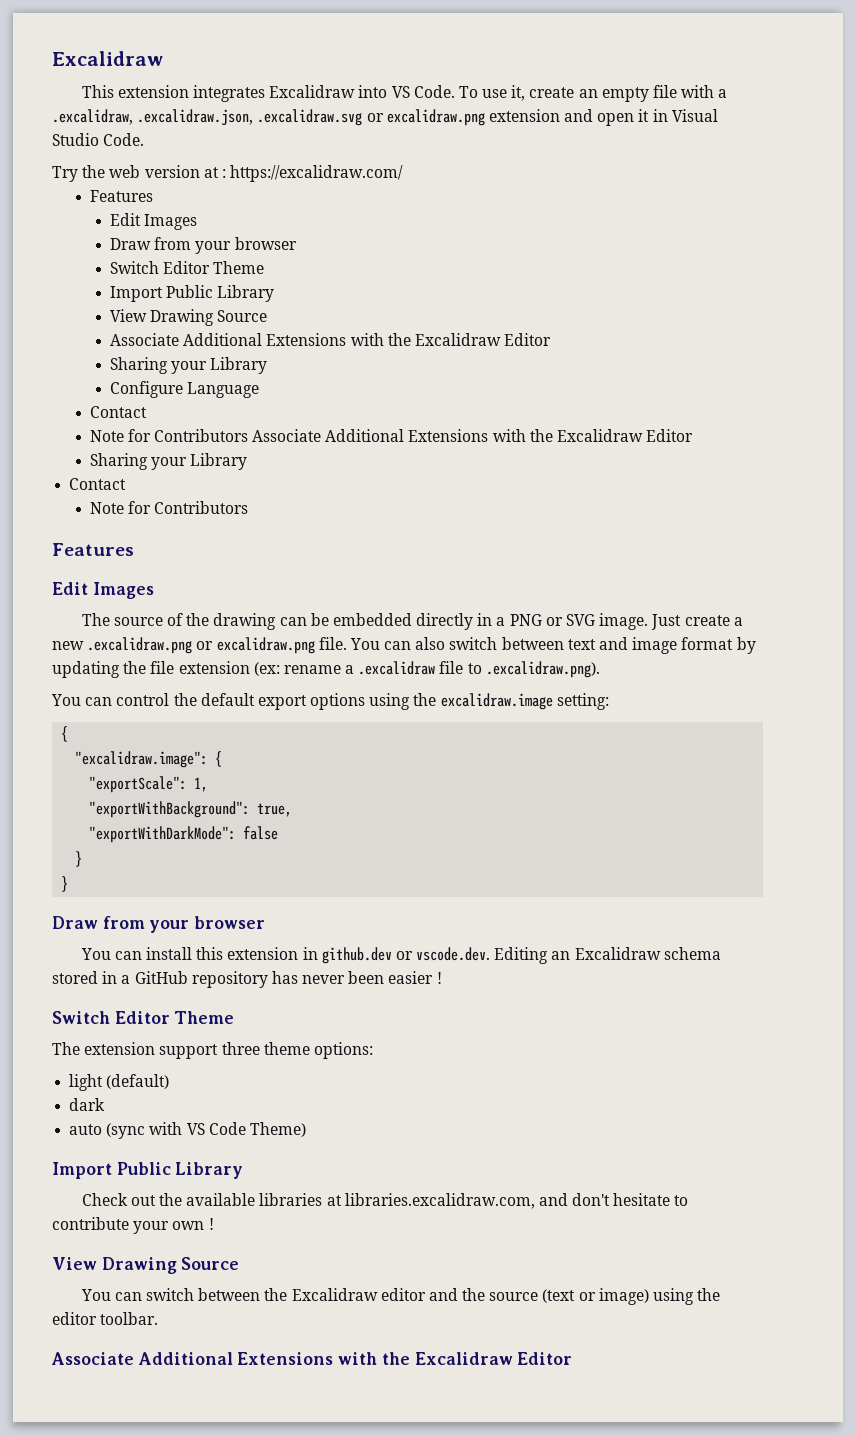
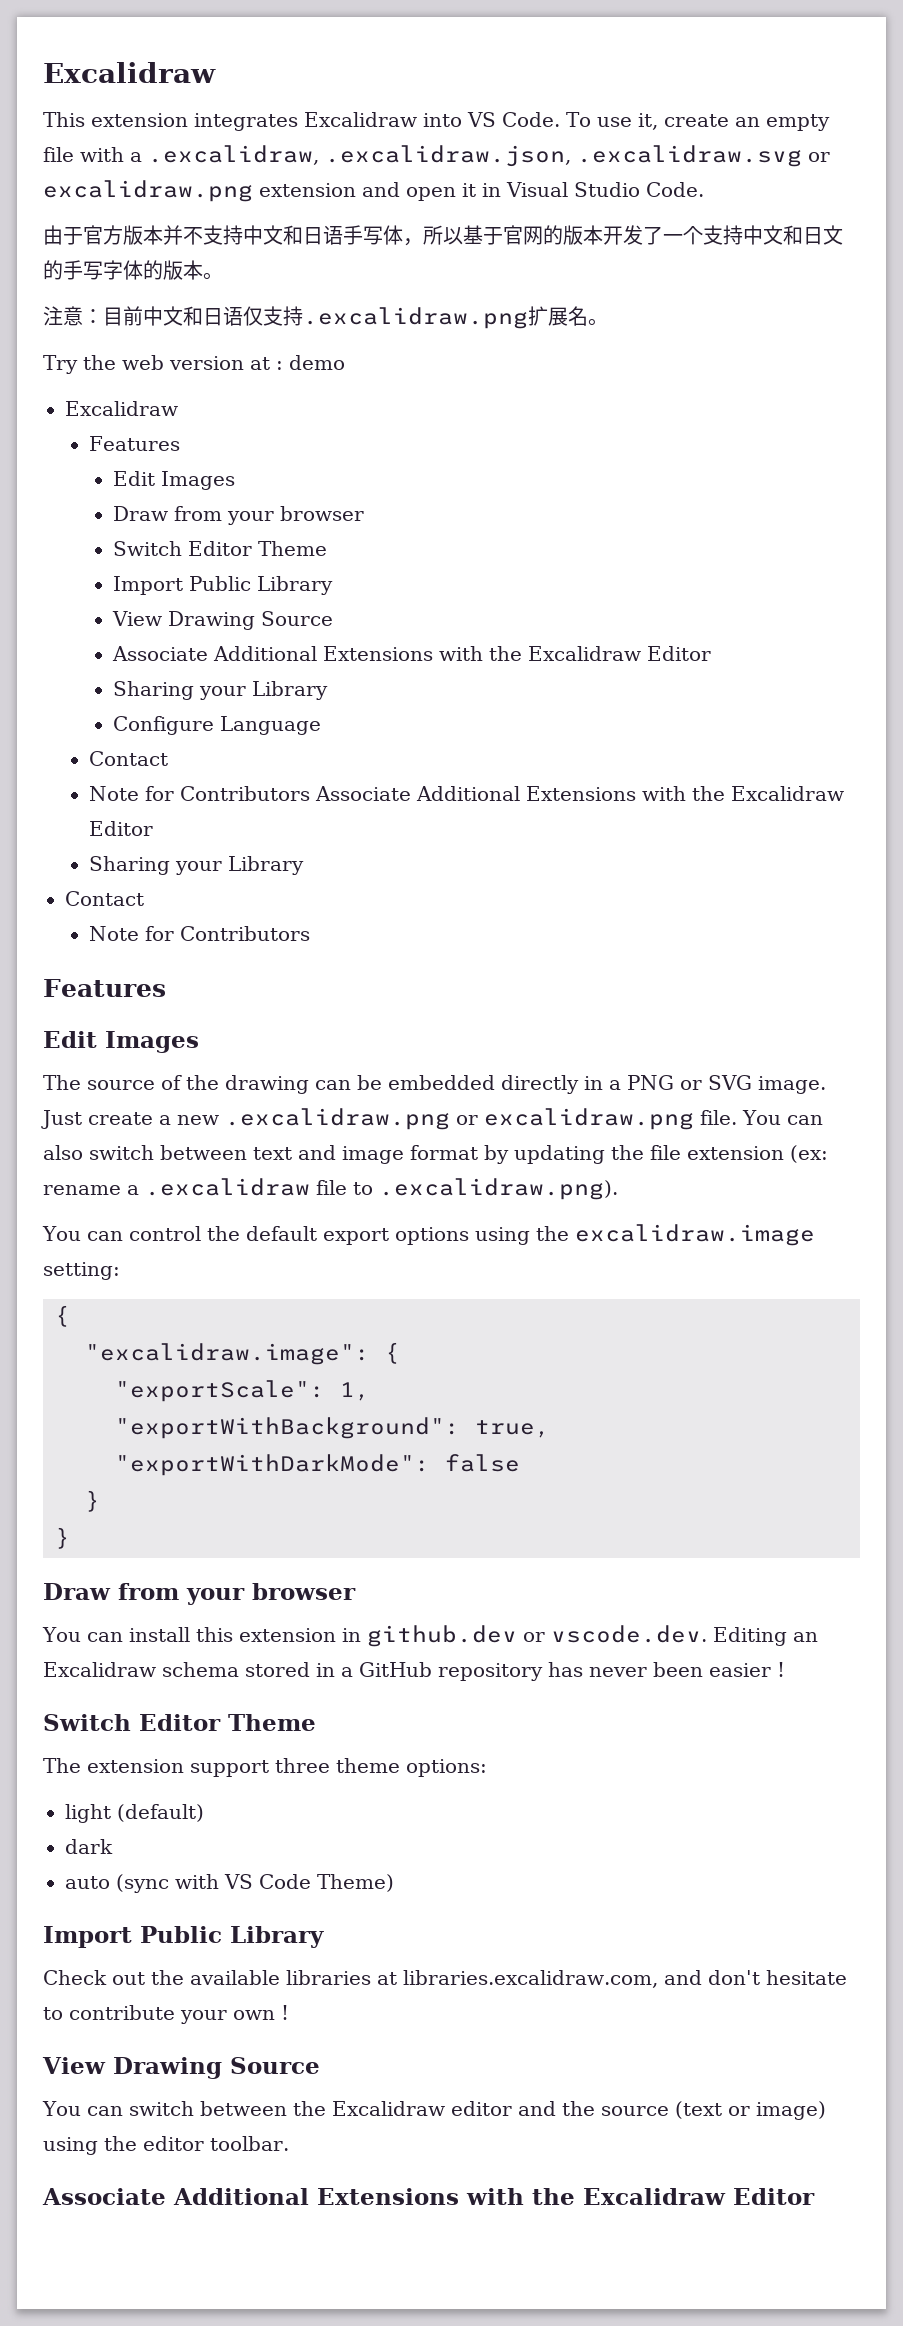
+ 由于官方版本并不支持中文和日语手写体，所以基于官网的版本开发了一个支持中文和日文的手写字体的版本。
+ 注意：目前中文和日语仅支持.excalidraw.png扩展名。
- Try the web version at : https://excalidraw.com/
+ Try the web version at : demo
+ Excalidraw

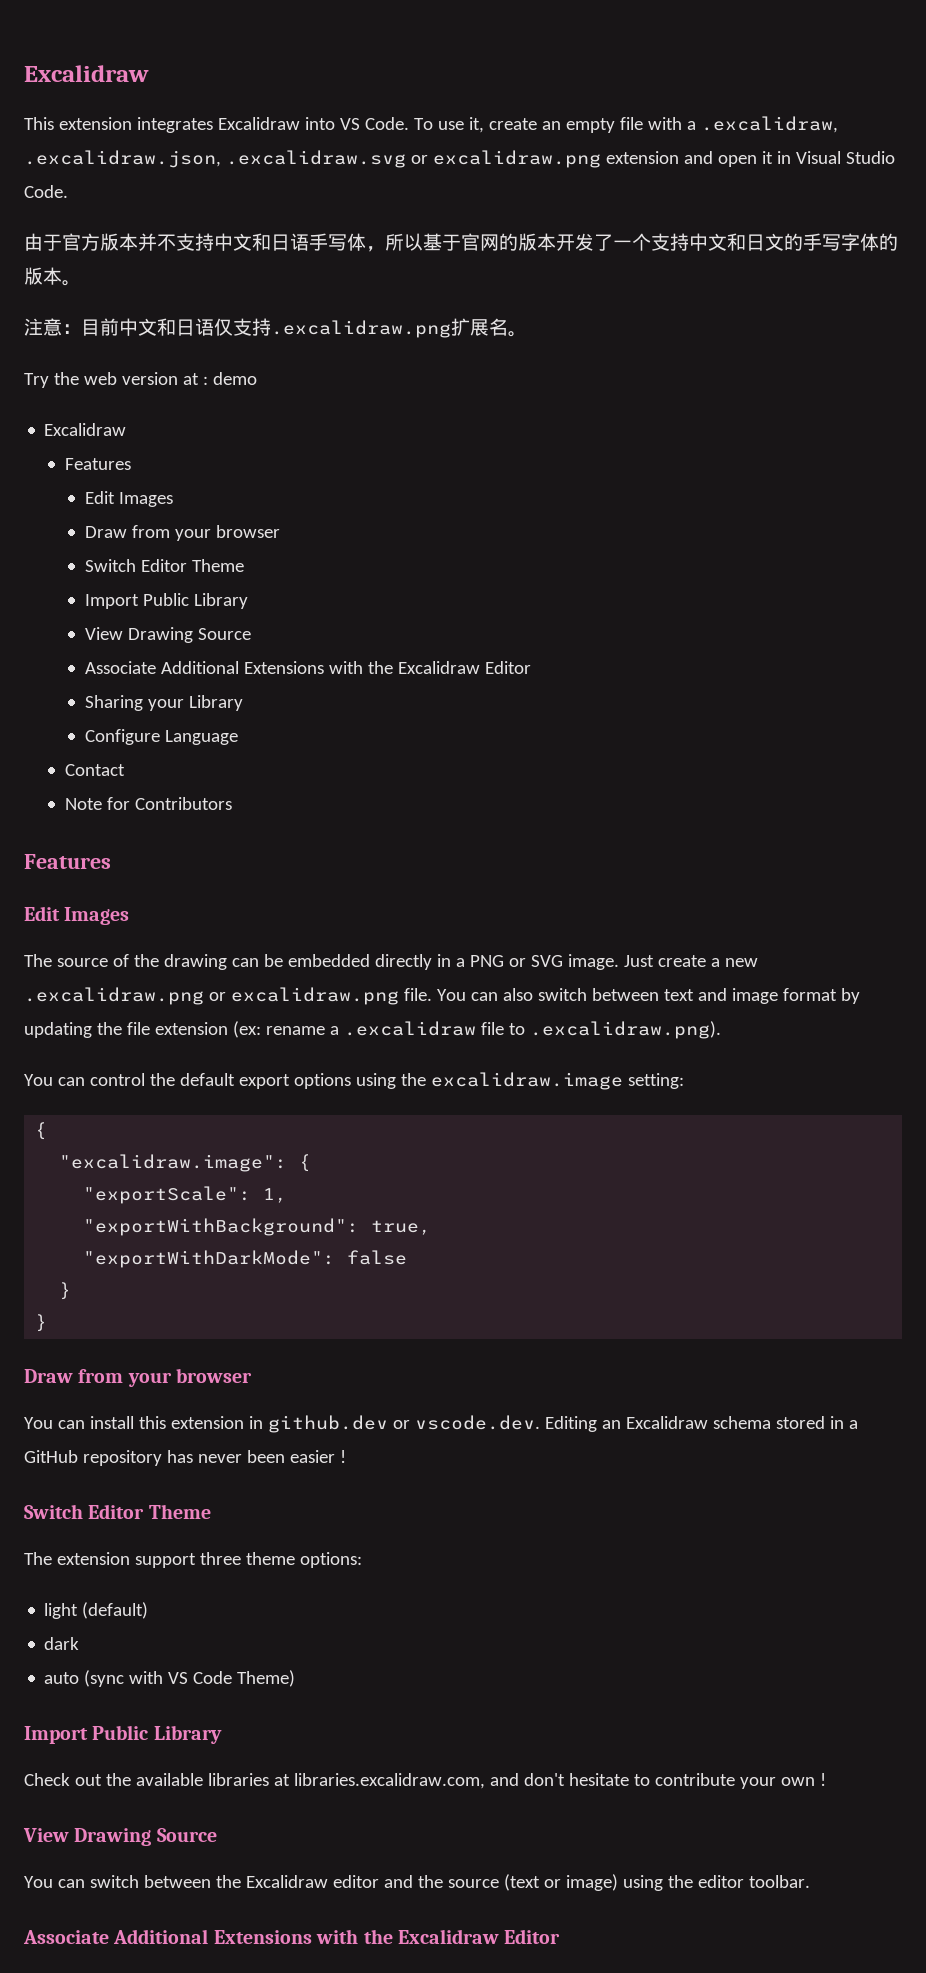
- Note for Contributors Associate Additional Extensions with the Excalidraw Editor
- Sharing your Library
- Contact

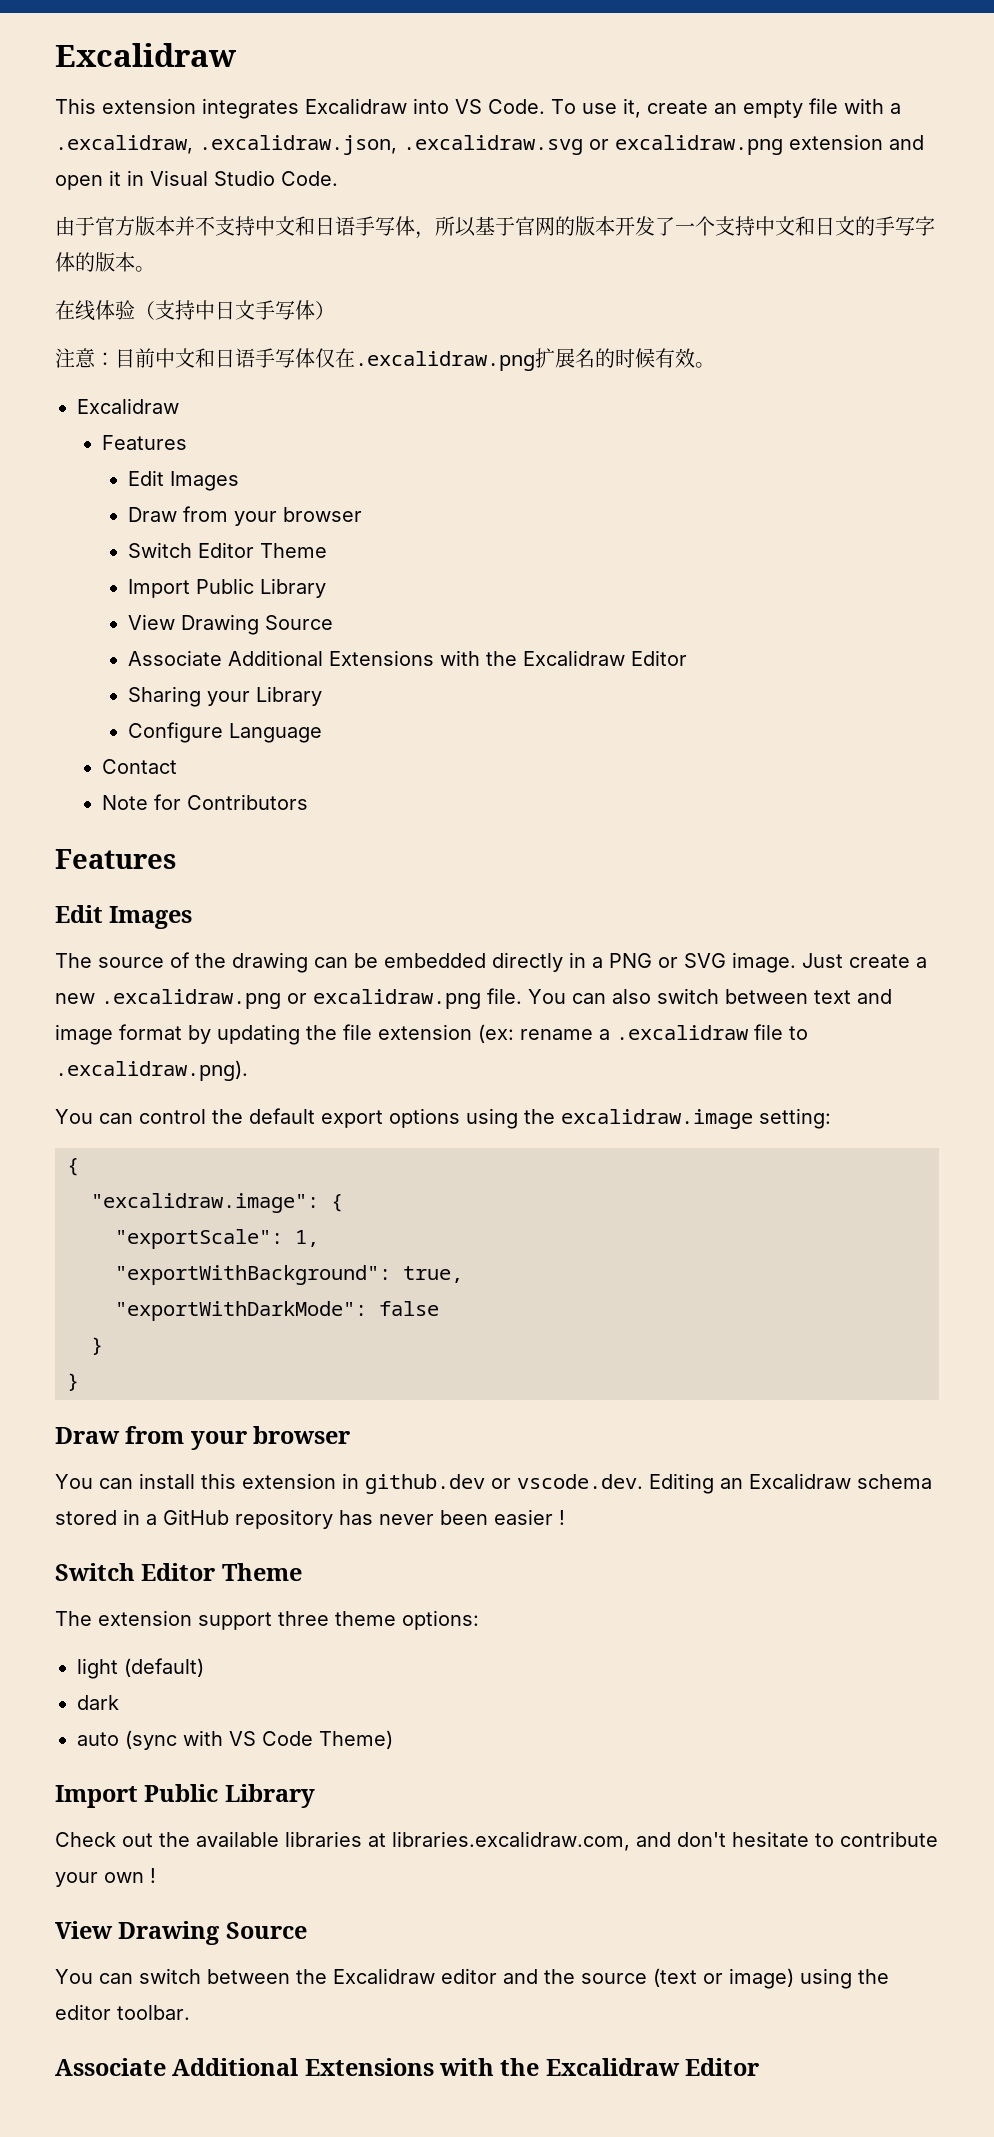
+ 在线体验（支持中日文手写体）
- 注意：目前中文和日语仅支持.excalidraw.png扩展名。
- Try the web version at : demo
+ 注意：目前中文和日语手写体仅在.excalidraw.png扩展名的时候有效。

